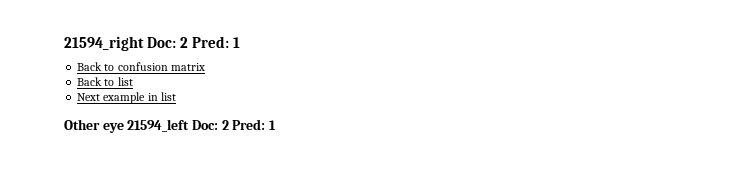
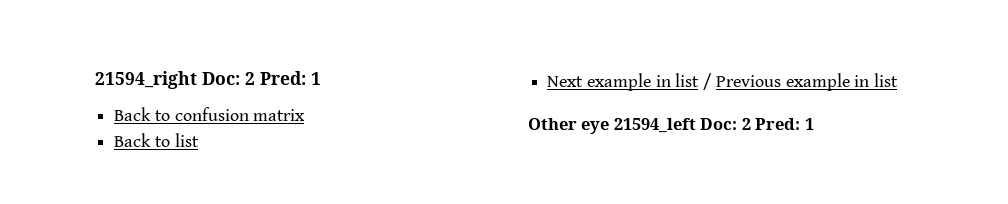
- Next example in list
+ Next example in list / Previous example in list

